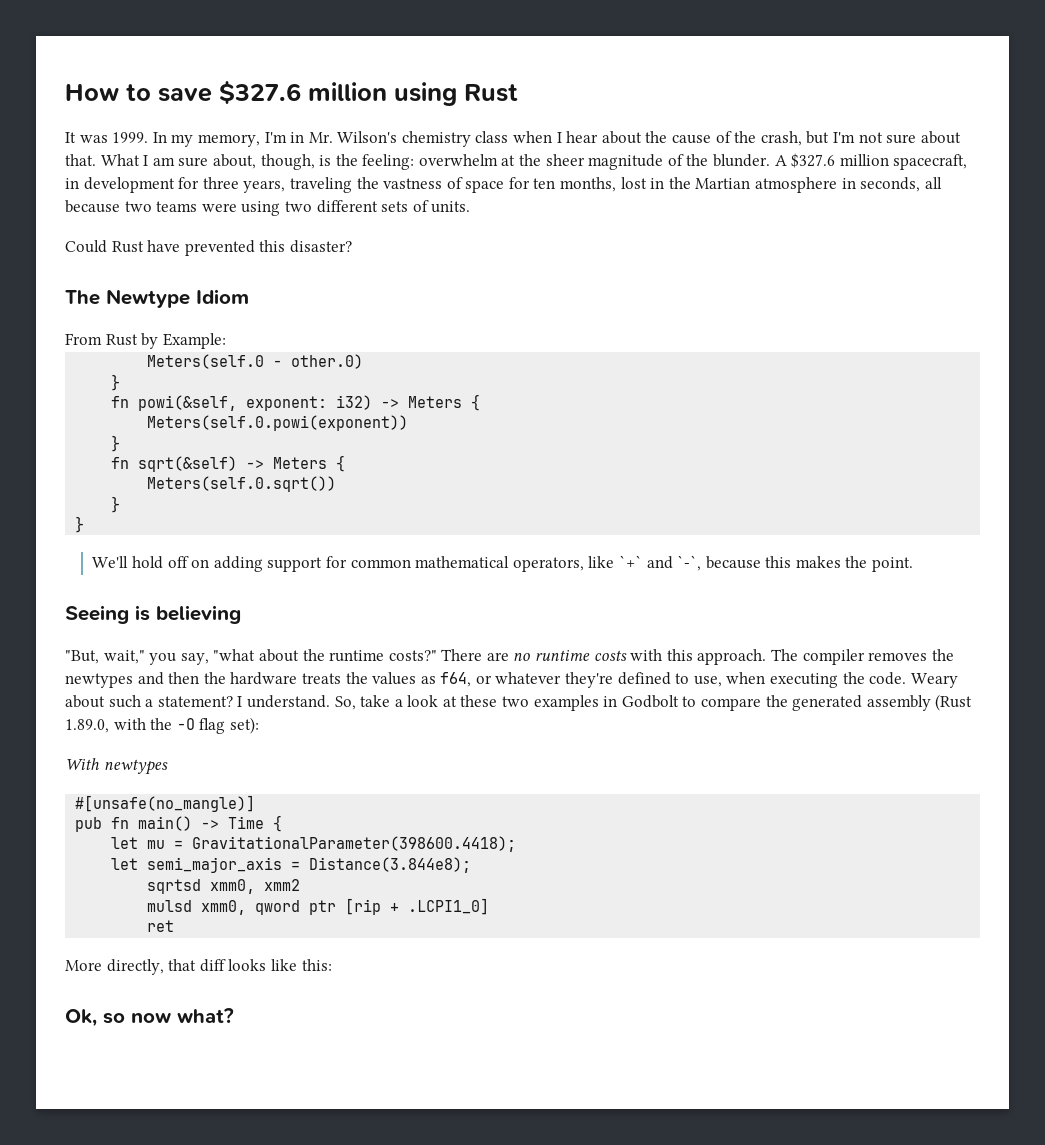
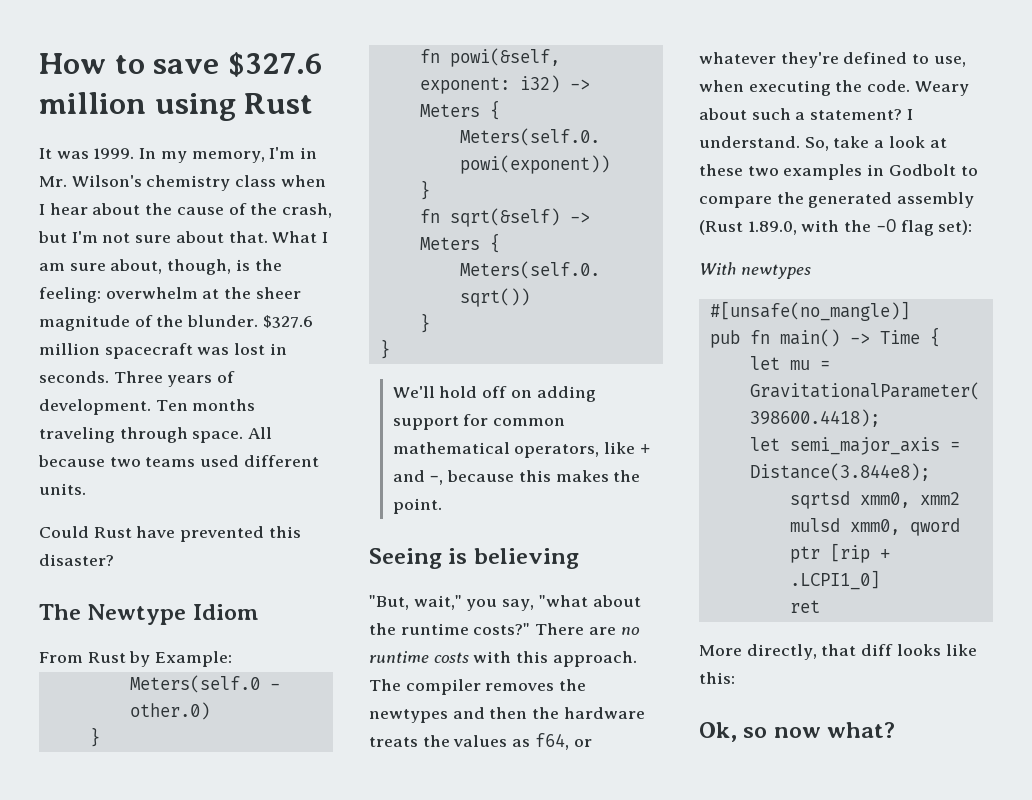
- A $327.6 million spacecraft, in development for three years, traveling the vastness of space for ten months, lost in the Martian atmosphere in seconds, all because two teams were using two different sets of units.
+ $327.6 million spacecraft was lost in seconds. Three years of development. Ten months traveling through space. All because two teams used different units.
- We'll hold off on adding support for common mathematical operators, like `+` and `-`, because this makes the point.
+ We'll hold off on adding support for common mathematical operators, like + and -, because this makes the point.

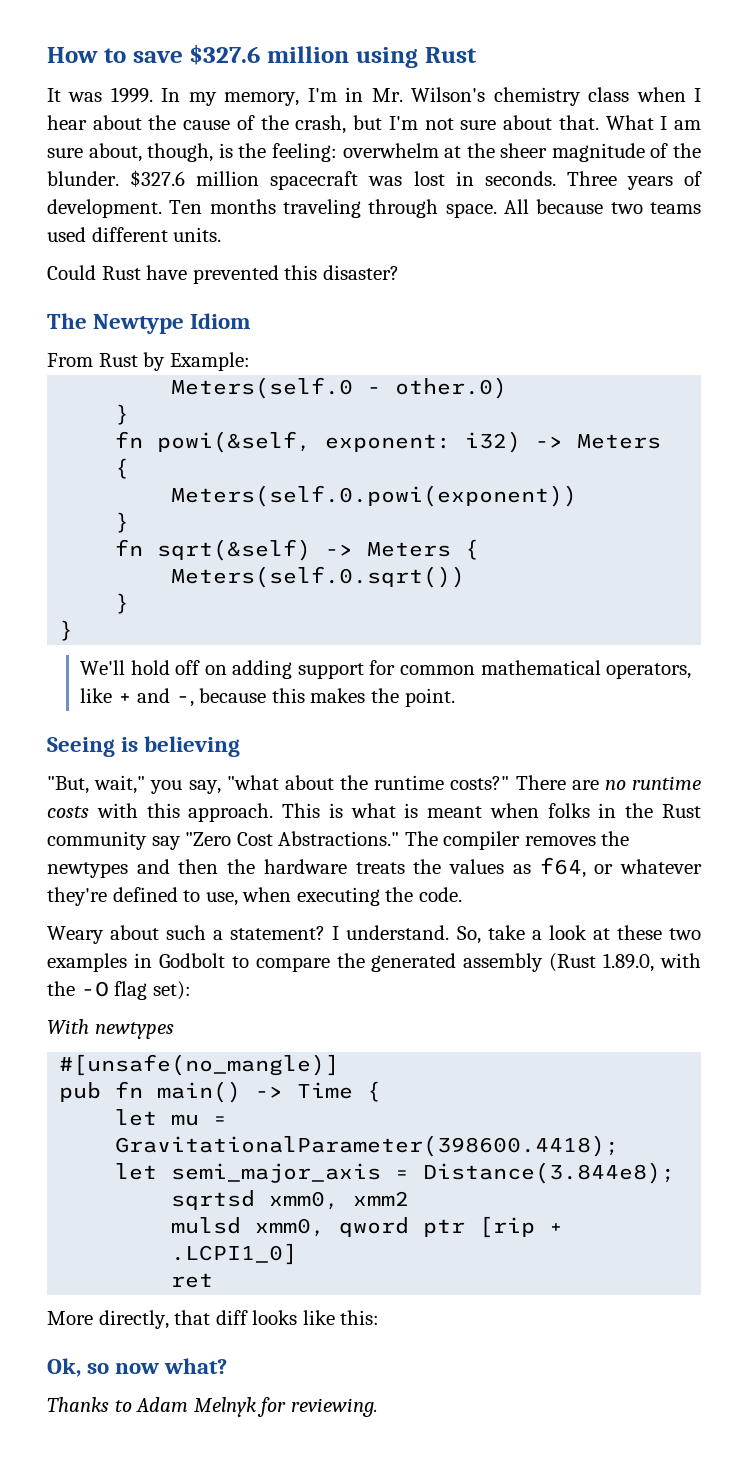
+ This is what is meant when folks in the Rust community say "Zero Cost Abstractions."
- The compiler removes the newtypes and then the hardware treats the values as f64, or whatever they're defined to use, when executing the code. Weary about such a statement?
+ The compiler removes the newtypes and then the hardware treats the values as f64, or whatever they're defined to use, when executing the code.
+ Weary about such a statement?
+ Thanks to Adam Melnyk for reviewing.

